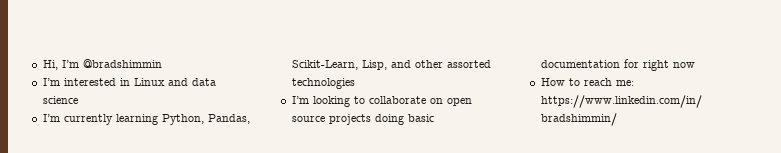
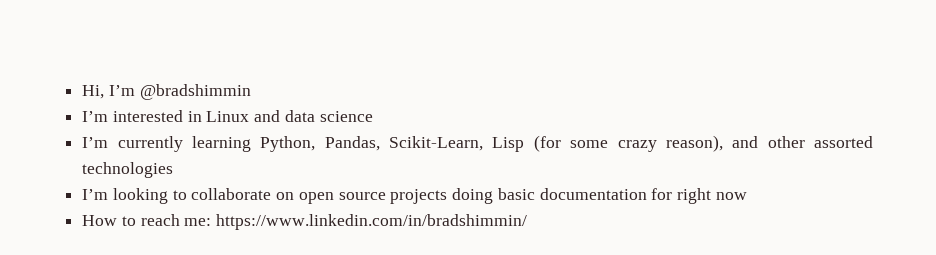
- I’m currently learning Python, Pandas, Scikit-Learn, Lisp, and other assorted technologies
+ I’m currently learning Python, Pandas, Scikit-Learn, Lisp (for some crazy reason), and other assorted technologies

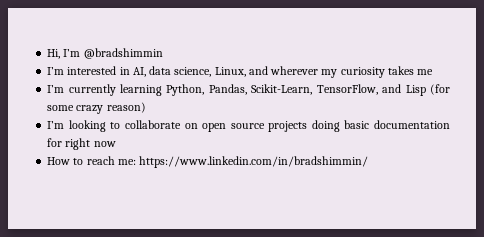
- I’m interested in Linux and data science
+ I’m interested in AI, data science, Linux, and wherever my curiosity takes me
- I’m currently learning Python, Pandas, Scikit-Learn, Lisp (for some crazy reason), and other assorted technologies
+ I’m currently learning Python, Pandas, Scikit-Learn, TensorFlow, and Lisp (for some crazy reason)

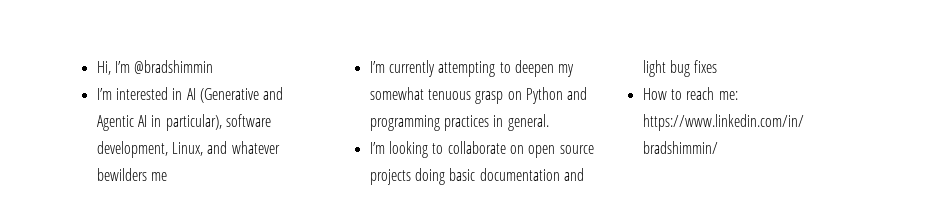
- I’m interested in AI, data science, Linux, and wherever my curiosity takes me
- I’m currently learning Python, Pandas, Scikit-Learn, TensorFlow, and Lisp (for some crazy reason)
+ I’m interested in AI (Generative and Agentic AI in particular), software development, Linux, and whatever bewilders me
+ I’m currently attempting to deepen my somewhat tenuous grasp on Python and programming practices in general.
- I’m looking to collaborate on open source projects doing basic documentation for right now
+ I’m looking to collaborate on open source projects doing basic documentation and light bug fixes

